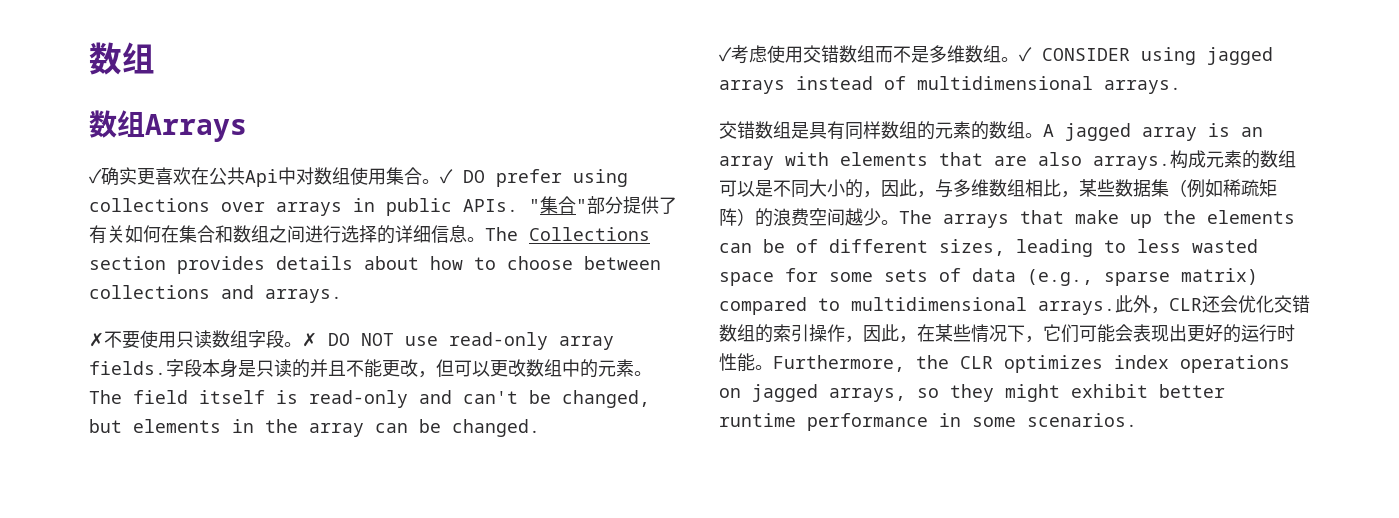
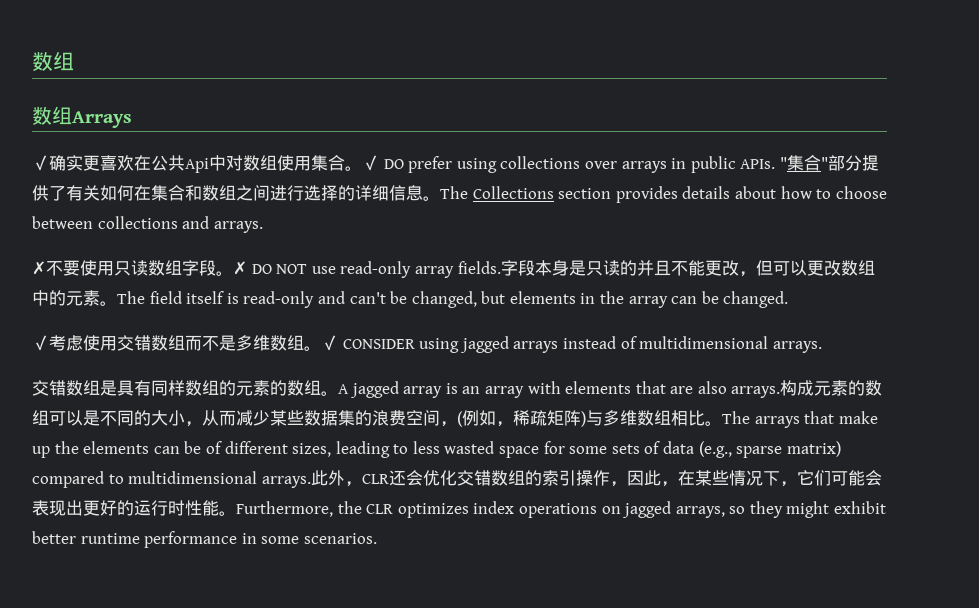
- 构成元素的数组可以是不同大小的，因此，与多维数组相比，某些数据集（例如稀疏矩阵）的浪费空间越少。
+ 构成元素的数组可以是不同的大小，从而减少某些数据集的浪费空间，(例如，稀疏矩阵)与多维数组相比。

